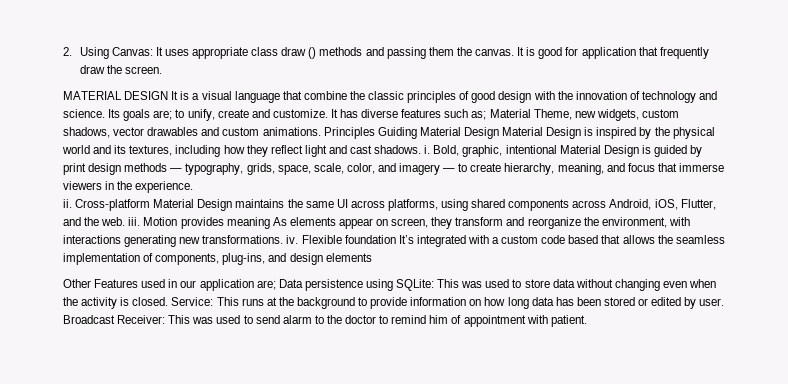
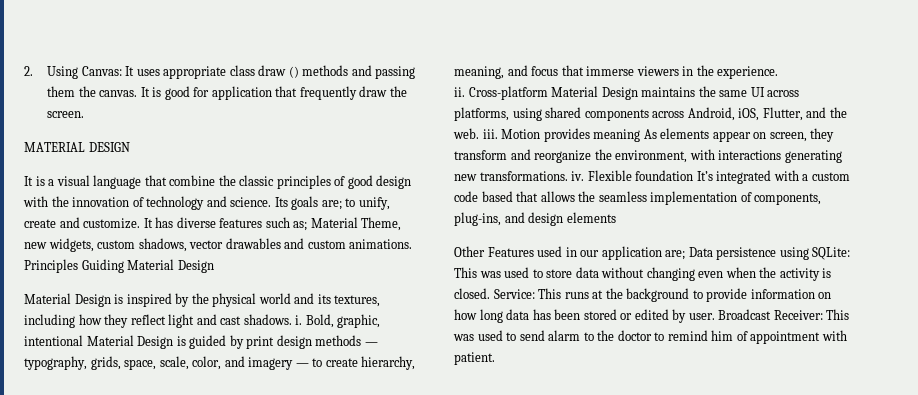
- MATERIAL DESIGN It is a visual language that combine the classic principles of good design with the innovation of technology and science.
+ MATERIAL DESIGN
+ It is a visual language that combine the classic principles of good design with the innovation of technology and science.
- Principles Guiding Material Design Material Design is inspired by the physical world and its textures, including how they reflect light and cast shadows. i.
+ Principles Guiding Material Design
+ Material Design is inspired by the physical world and its textures, including how they reflect light and cast shadows. i.

